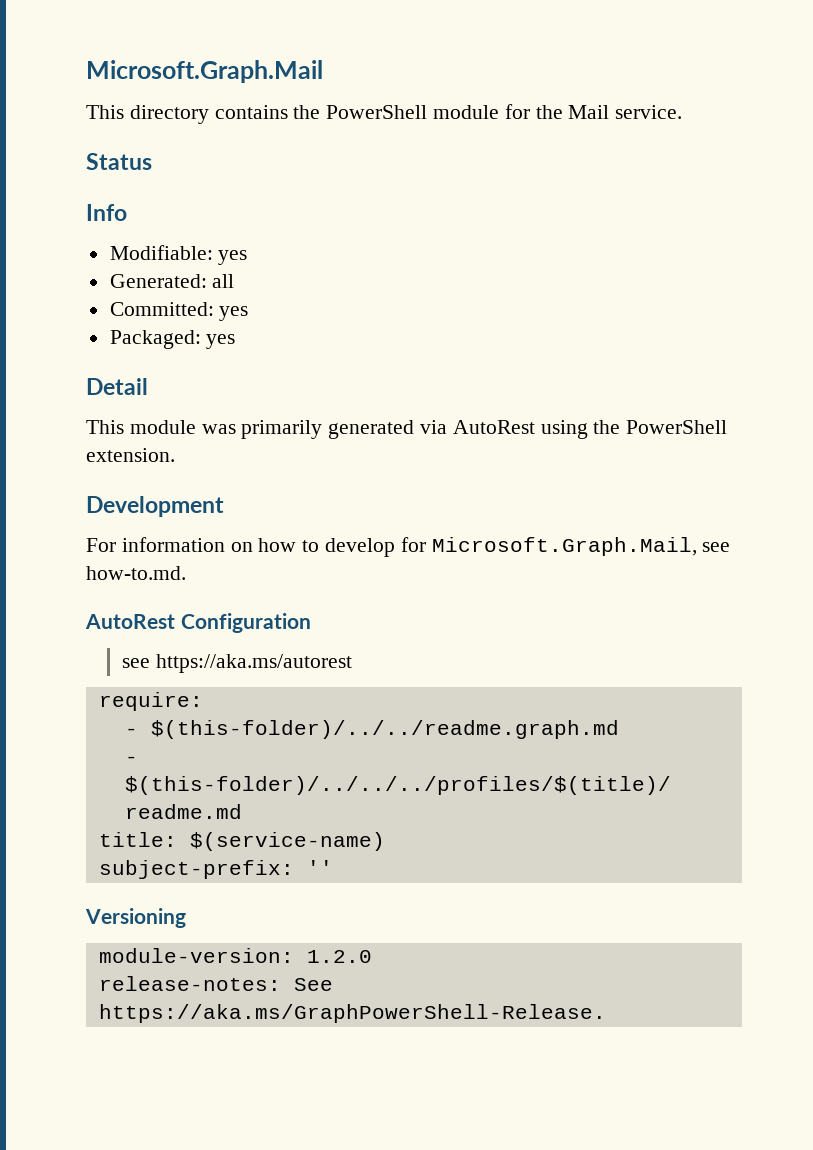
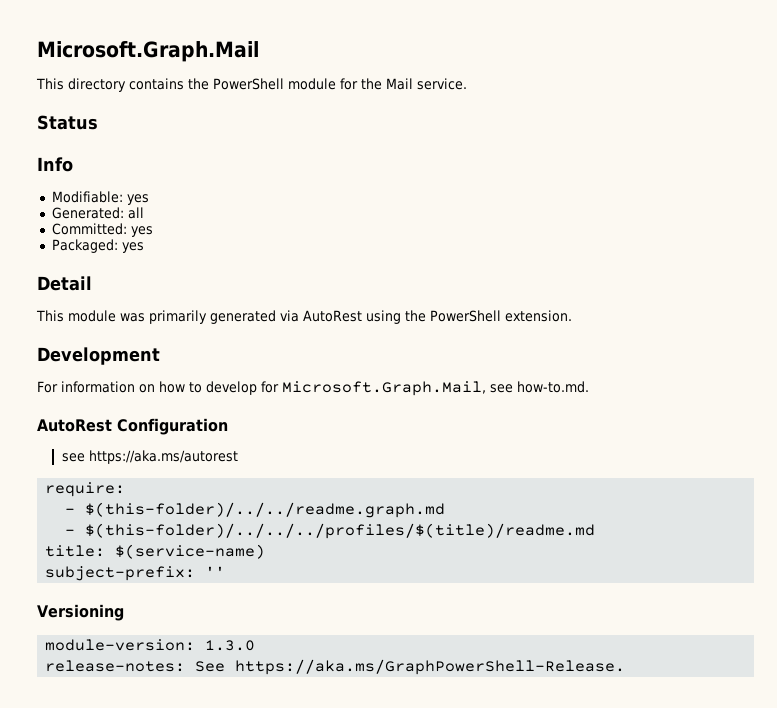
- module-version: 1.2.0
+ module-version: 1.3.0

